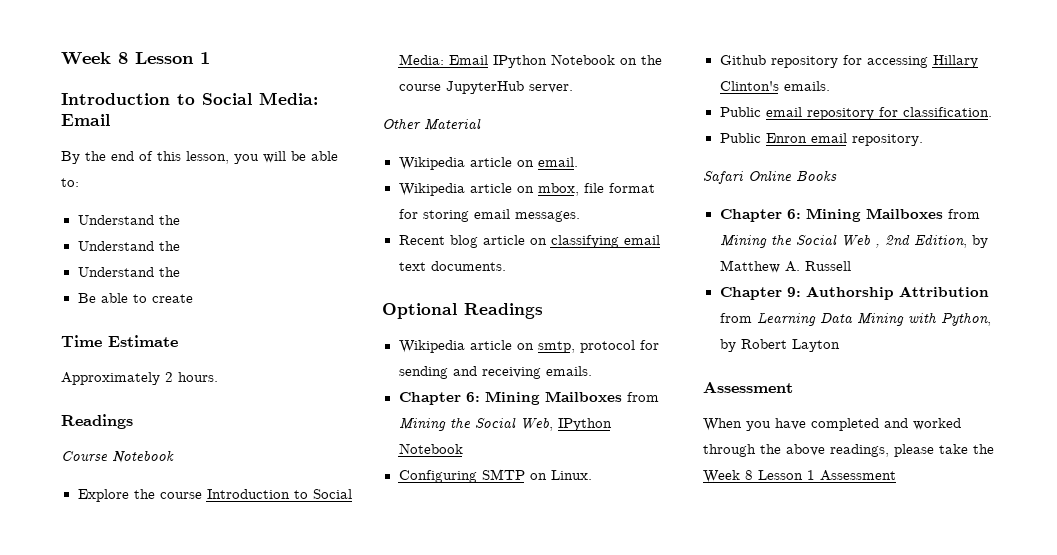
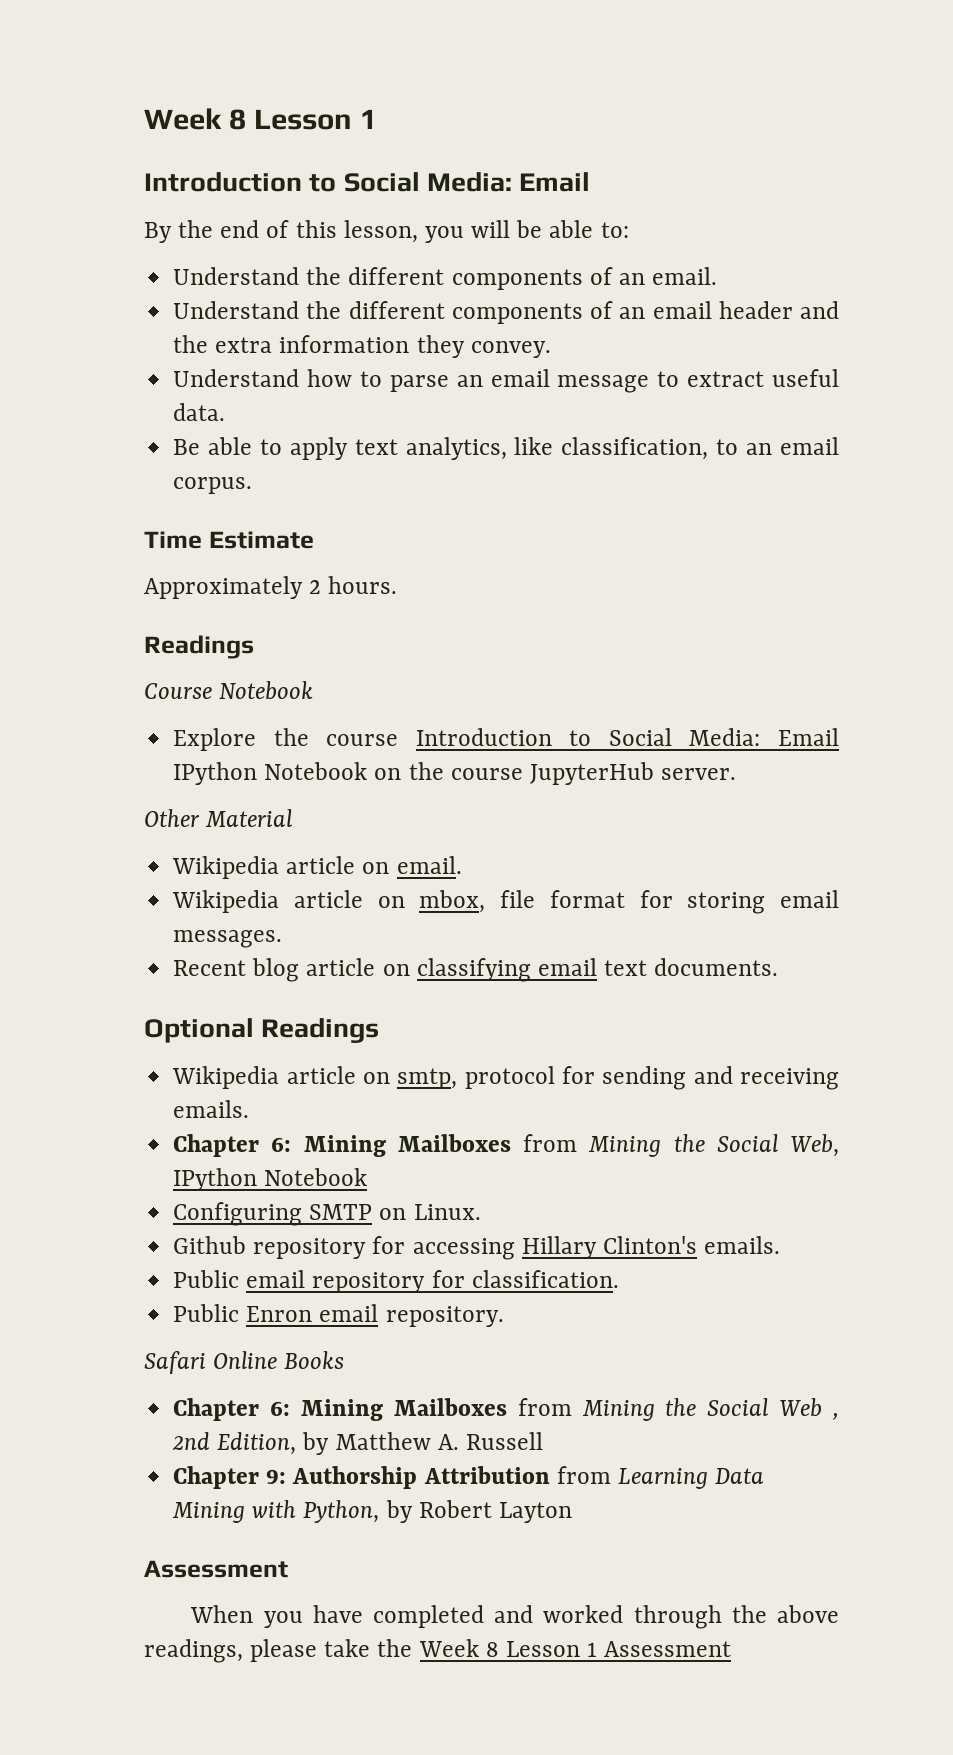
  By the end of this lesson, you will be able to:
- Understand the
- Understand the
- Understand the
- Be able to create
+ Understand the different components of an email.
+ Understand the different components of an email header and the extra information they convey.
+ Understand how to parse an email message to extract useful data.
+ Be able to apply text analytics, like classification, to an email corpus.

